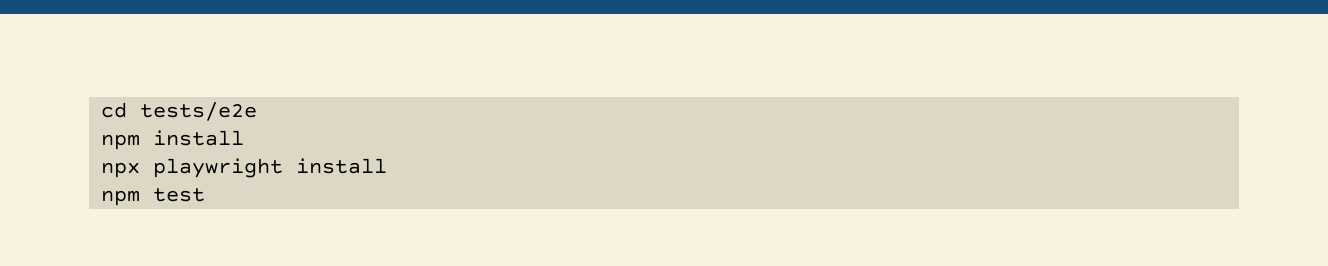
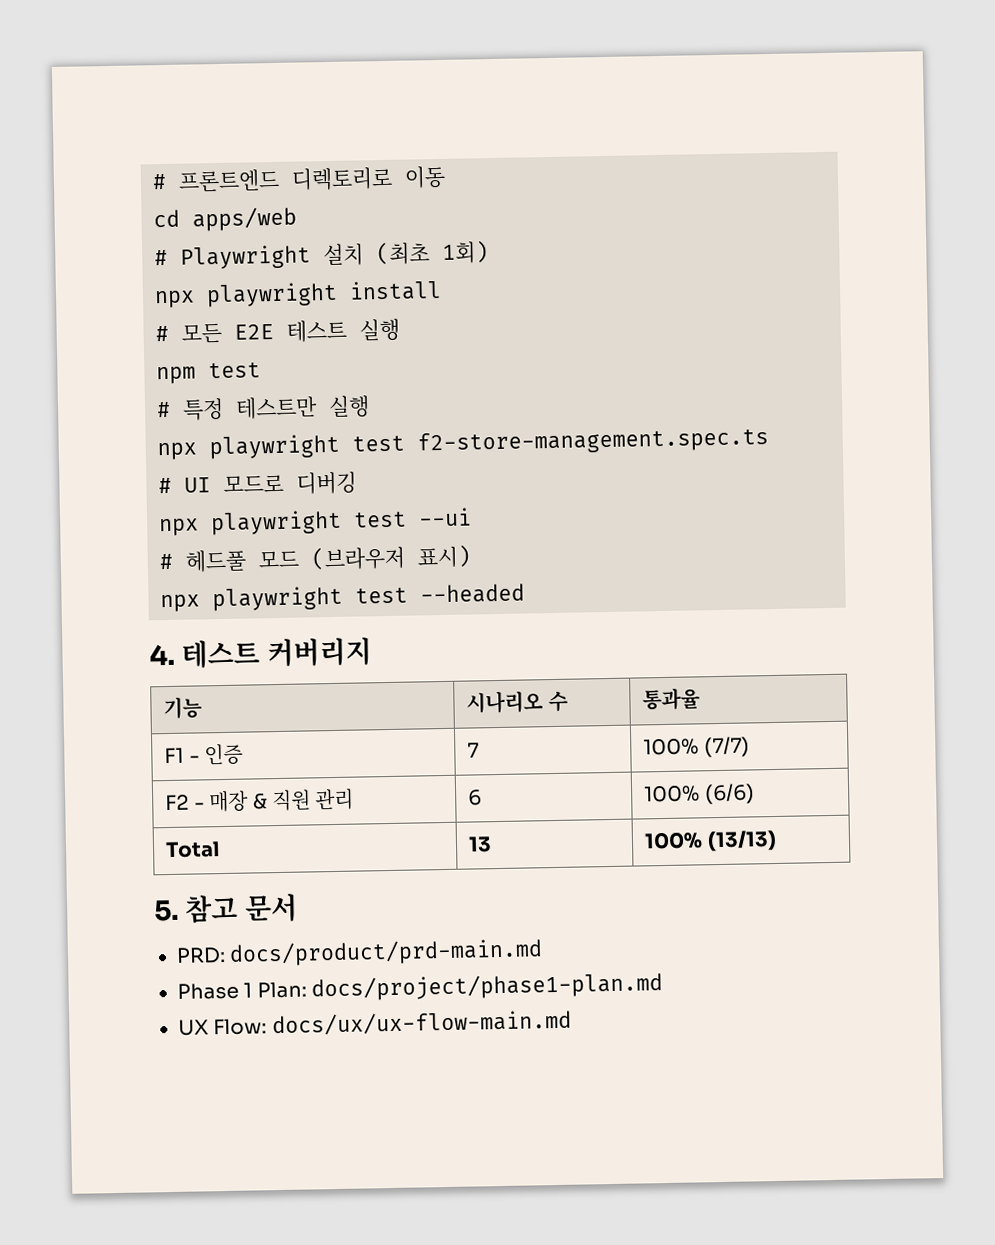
- cd tests/e2e
- npm install
+ # 프론트엔드 디렉토리로 이동
+ cd apps/web
+ # Playwright 설치 (최초 1회)
  npx playwright install
+ # 모든 E2E 테스트 실행
  npm test
+ # 특정 테스트만 실행
+ npx playwright test f2-store-management.spec.ts
+ # UI 모드로 디버깅
+ npx playwright test --ui
+ # 헤드풀 모드 (브라우저 표시)
+ npx playwright test --headed
+ 4. 테스트 커버리지
+ 기능 | 시나리오 수 | 통과율
+ F1 - 인증 | 7 | 100% (7/7)
+ F2 - 매장 & 직원 관리 | 6 | 100% (6/6)
+ Total | 13 | 100% (13/13)
+ 5. 참고 문서
+ PRD: docs/product/prd-main.md
+ Phase 1 Plan: docs/project/phase1-plan.md
+ UX Flow: docs/ux/ux-flow-main.md

